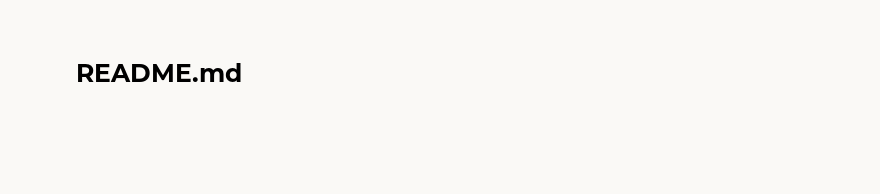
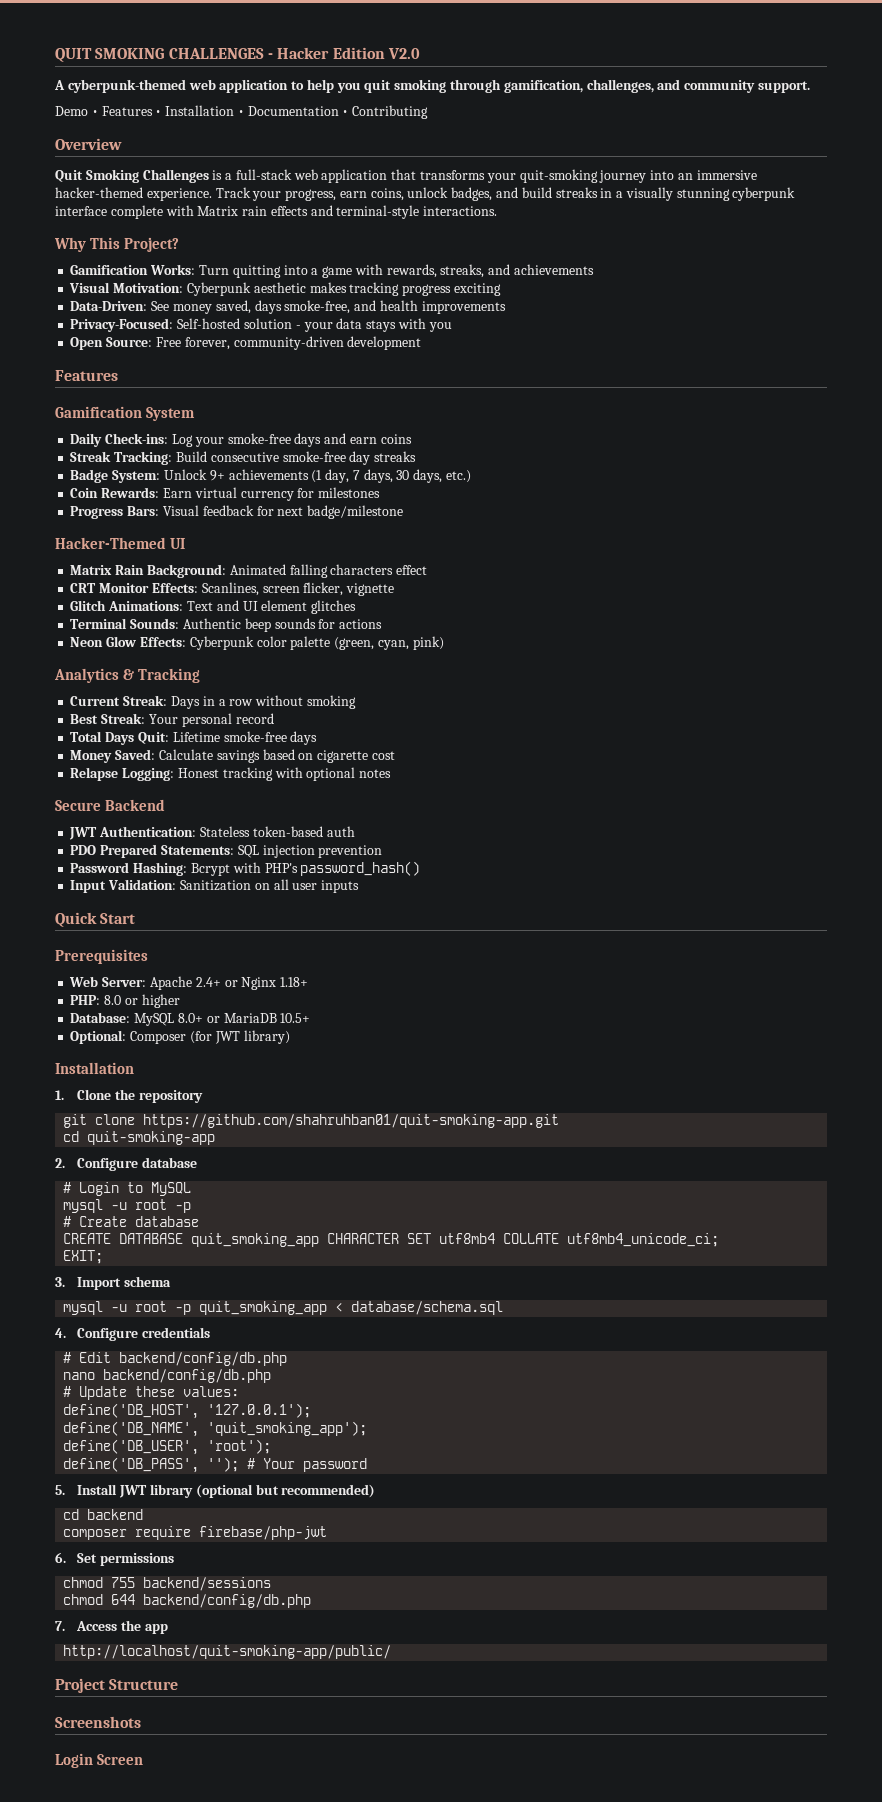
- README.md
+ QUIT SMOKING CHALLENGES - Hacker Edition V2.0
+ A cyberpunk-themed web application to help you quit smoking through gamification, challenges, and community support.
+ Demo • Features • Installation • Documentation • Contributing
+ Overview
+ Quit Smoking Challenges is a full-stack web application that transforms your quit-smoking journey into an immersive hacker-themed experience. Track your progress, earn coins, unlock badges, and build streaks in a visually stunning cyberpunk interface complete with Matrix rain effects and terminal-style interactions.
+ Why This Project?
+ Gamification Works: Turn quitting into a game with rewards, streaks, and achievements
+ Visual Motivation: Cyberpunk aesthetic makes tracking progress exciting
+ Data-Driven: See money saved, days smoke-free, and health improvements
+ Privacy-Focused: Self-hosted solution - your data stays with you
+ Open Source: Free forever, community-driven development
+ Features
+ Gamification System
+ Daily Check-ins: Log your smoke-free days and earn coins
+ Streak Tracking: Build consecutive smoke-free day streaks
+ Badge System: Unlock 9+ achievements (1 day, 7 days, 30 days, etc.)
+ Coin Rewards: Earn virtual currency for milestones
+ Progress Bars: Visual feedback for next badge/milestone
+ Hacker-Themed UI
+ Matrix Rain Background: Animated falling characters effect
+ CRT Monitor Effects: Scanlines, screen flicker, vignette
+ Glitch Animations: Text and UI element glitches
+ Terminal Sounds: Authentic beep sounds for actions
+ Neon Glow Effects: Cyberpunk color palette (green, cyan, pink)
+ Analytics & Tracking
+ Current Streak: Days in a row without smoking
+ Best Streak: Your personal record
+ Total Days Quit: Lifetime smoke-free days
+ Money Saved: Calculate savings based on cigarette cost
+ Relapse Logging: Honest tracking with optional notes
+ Secure Backend
+ JWT Authentication: Stateless token-based auth
+ PDO Prepared Statements: SQL injection prevention
+ Password Hashing: Bcrypt with PHP's password_hash()
+ Input Validation: Sanitization on all user inputs
+ Quick Start
+ Prerequisites
+ Web Server: Apache 2.4+ or Nginx 1.18+
+ PHP: 8.0 or higher
+ Database: MySQL 8.0+ or MariaDB 10.5+
+ Optional: Composer (for JWT library)
+ Installation
+ 1. Clone the repository
+ git clone https://github.com/shahruhban01/quit-smoking-app.git
+ cd quit-smoking-app
+ 2. Configure database
+ # Login to MySQL
+ mysql -u root -p
+ # Create database
+ CREATE DATABASE quit_smoking_app CHARACTER SET utf8mb4 COLLATE utf8mb4_unicode_ci;
+ EXIT;
+ 3. Import schema
+ mysql -u root -p quit_smoking_app < database/schema.sql
+ 4. Configure credentials
+ # Edit backend/config/db.php
+ nano backend/config/db.php
+ # Update these values:
+ define('DB_HOST', '127.0.0.1');
+ define('DB_NAME', 'quit_smoking_app');
+ define('DB_USER', 'root');
+ define('DB_PASS', ''); # Your password
+ 5. Install JWT library (optional but recommended)
+ cd backend
+ composer require firebase/php-jwt
+ 6. Set permissions
+ chmod 755 backend/sessions
+ chmod 644 backend/config/db.php
+ 7. Access the app
+ http://localhost/quit-smoking-app/public/
+ Project Structure
+ Screenshots
+ Login Screen

